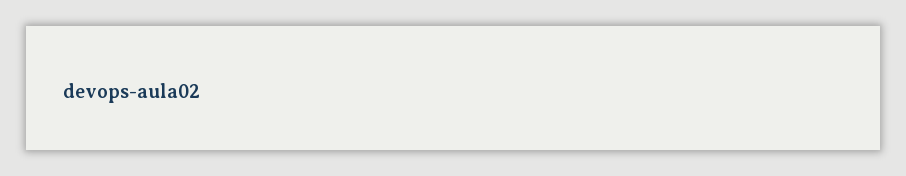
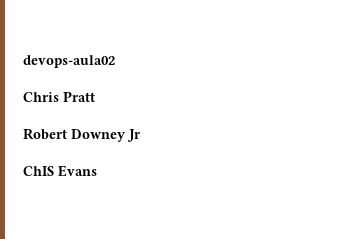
+ Chris Pratt
+ Robert Downey Jr
+ ChIS Evans

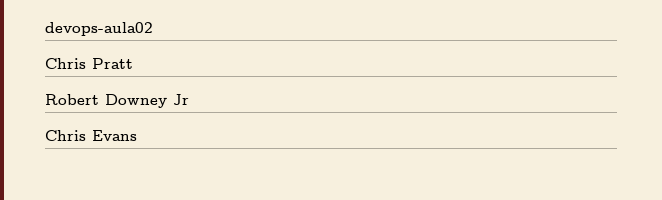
- ChIS Evans
+ Chris Evans

